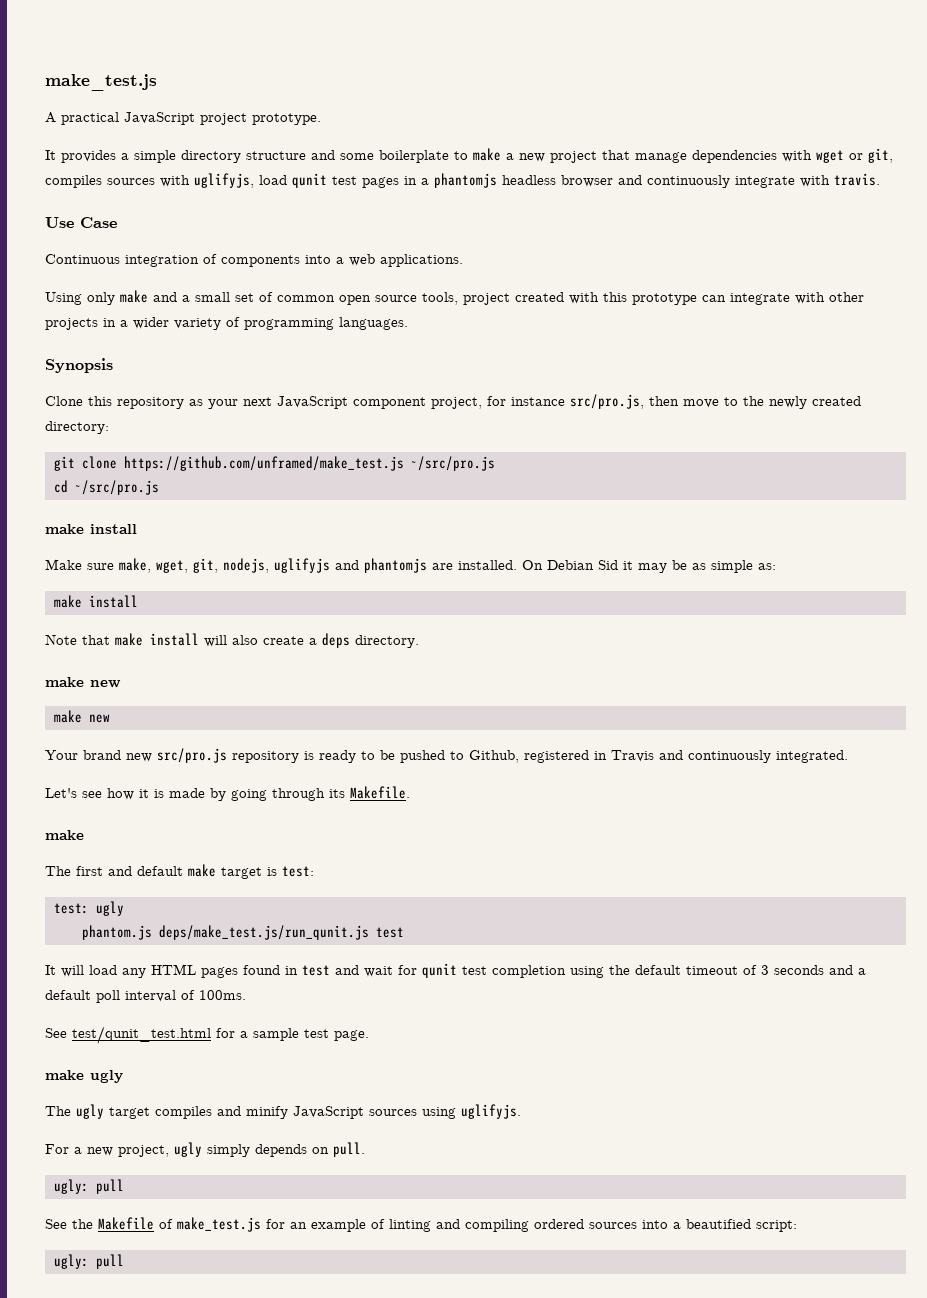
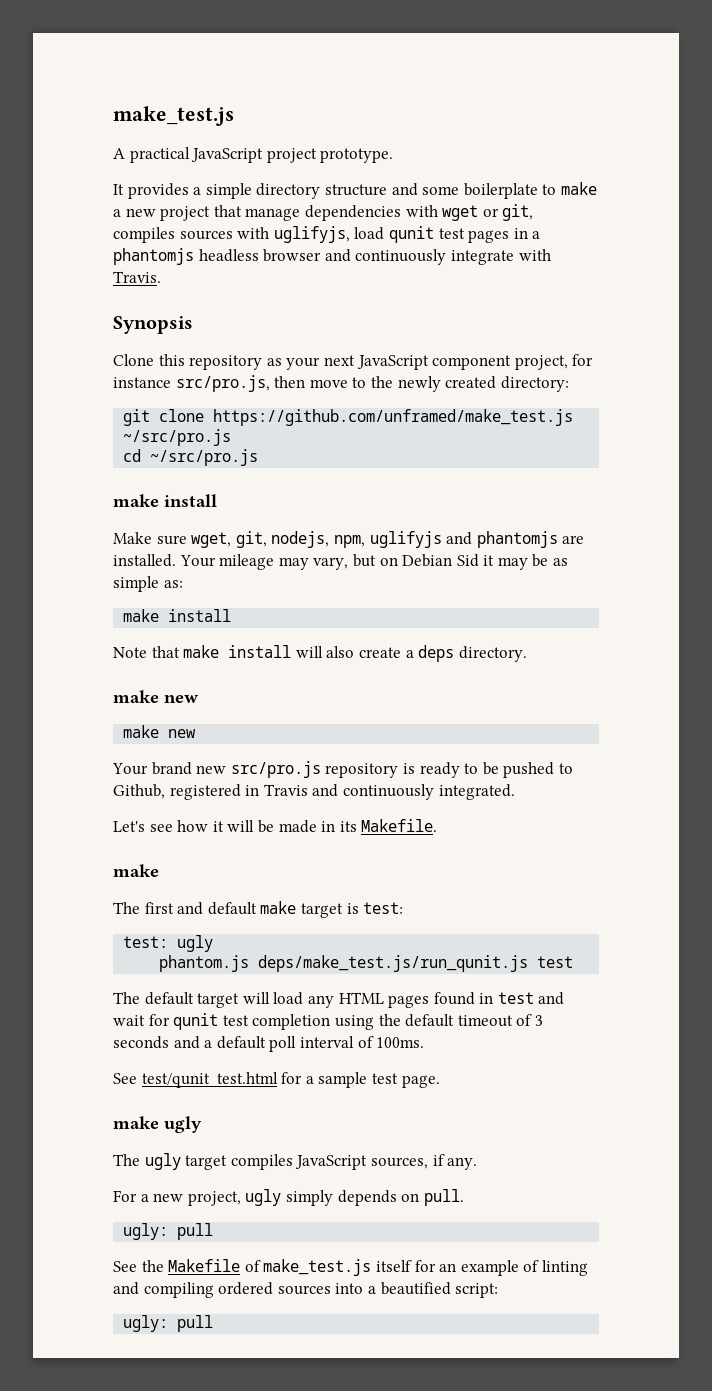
- It provides a simple directory structure and some boilerplate to make a new project that manage dependencies with wget or git, compiles sources with uglifyjs, load qunit test pages in a phantomjs headless browser and continuously integrate with travis.
- Use Case
- Continuous integration of components into a web applications.
- Using only make and a small set of common open source tools, project created with this prototype can integrate with other projects in a wider variety of programming languages.
+ It provides a simple directory structure and some boilerplate to make a new project that manage dependencies with wget or git, compiles sources with uglifyjs, load qunit test pages in a phantomjs headless browser and continuously integrate with Travis.
- Make sure make, wget, git, nodejs, uglifyjs and phantomjs are installed.
+ Make sure wget, git, nodejs, npm, uglifyjs and phantomjs are installed.
- On Debian Sid it may be as simple as:
+ Your mileage may vary, but on Debian Sid it may be as simple as:
- Let's see how it is made by going through its Makefile.
+ Let's see how it will be made in its Makefile.
- It will load any HTML pages found in test and wait for qunit test completion using the default timeout of 3 seconds and a default poll interval of 100ms.
+ The default target will load any HTML pages found in test and wait for qunit test completion using the default timeout of 3 seconds and a default poll interval of 100ms.
- The ugly target compiles and minify JavaScript sources using uglifyjs.
+ The ugly target compiles JavaScript sources, if any.
- See the Makefile of make_test.js for an example of linting and compiling ordered sources into a beautified script:
+ See the Makefile of make_test.js itself for an example of linting and compiling ordered sources into a beautified script:

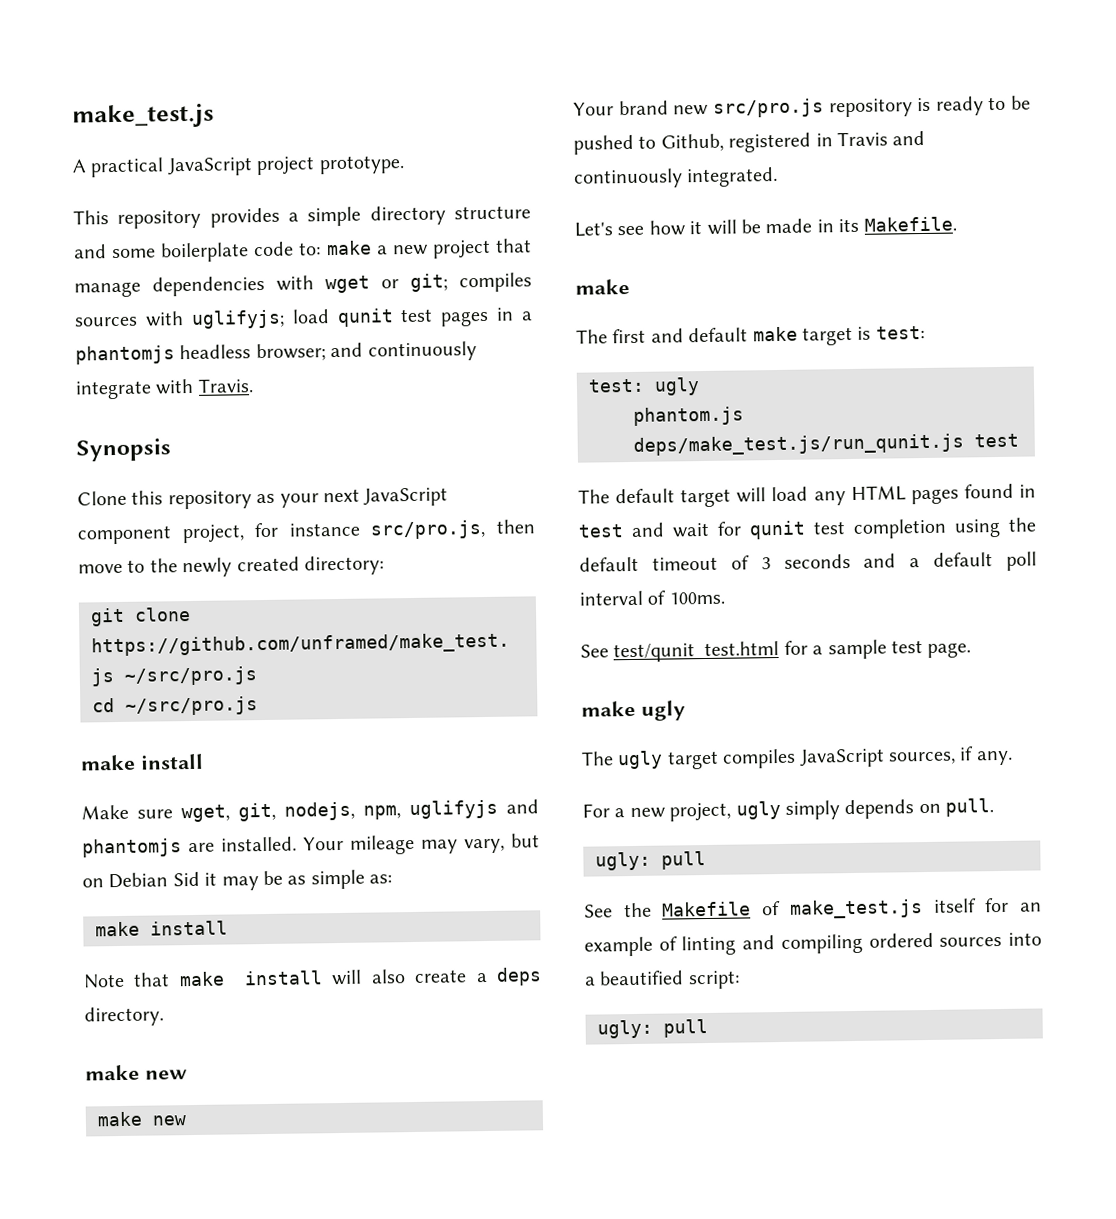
- It provides a simple directory structure and some boilerplate to make a new project that manage dependencies with wget or git, compiles sources with uglifyjs, load qunit test pages in a phantomjs headless browser and continuously integrate with Travis.
+ This repository provides a simple directory structure and some boilerplate code to: make a new project that manage dependencies with wget or git; compiles sources with uglifyjs; load qunit test pages in a phantomjs headless browser; and continuously integrate with Travis.

